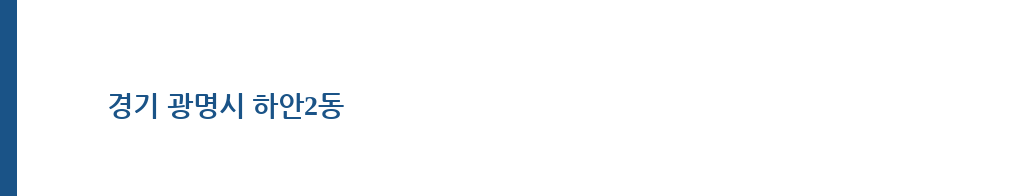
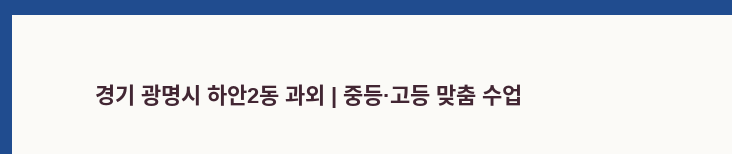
- 경기 광명시 하안2동
+ 경기 광명시 하안2동 과외 | 중등·고등 맞춤 수업

